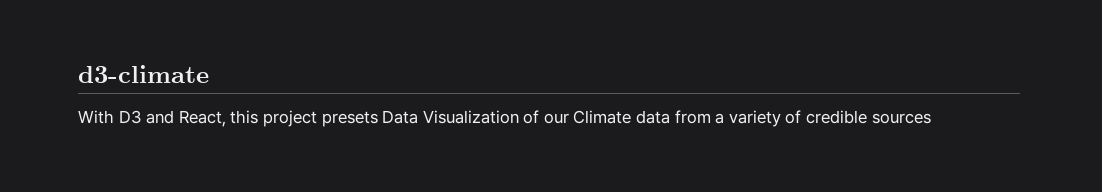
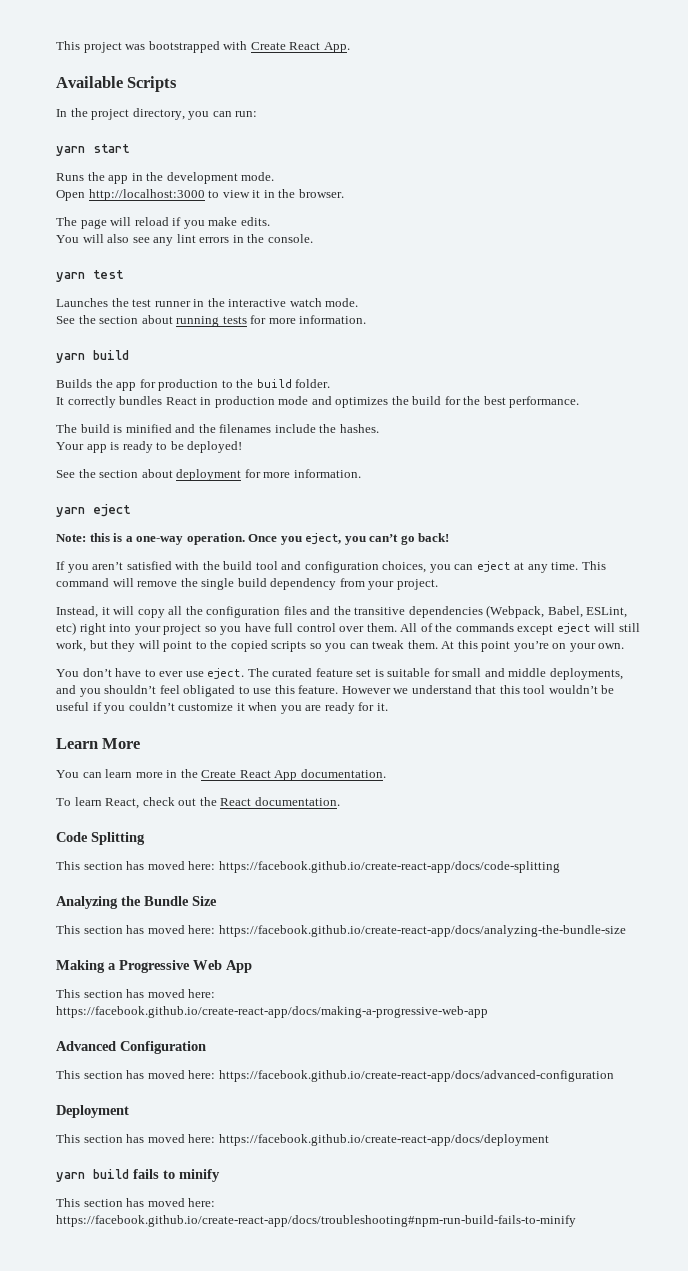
- d3-climate
- With D3 and React, this project presets Data Visualization of our Climate data from a variety of credible sources
+ This project was bootstrapped with Create React App.
+ Available Scripts
+ In the project directory, you can run:
+ yarn start
+ Runs the app in the development mode.
+ Open http://localhost:3000 to view it in the browser.
+ The page will reload if you make edits.
+ You will also see any lint errors in the console.
+ yarn test
+ Launches the test runner in the interactive watch mode.
+ See the section about running tests for more information.
+ yarn build
+ Builds the app for production to the build folder.
+ It correctly bundles React in production mode and optimizes the build for the best performance.
+ The build is minified and the filenames include the hashes.
+ Your app is ready to be deployed!
+ See the section about deployment for more information.
+ yarn eject
+ Note: this is a one-way operation. Once you eject, you can’t go back!
+ If you aren’t satisfied with the build tool and configuration choices, you can eject at any time. This command will remove the single build dependency from your project.
+ Instead, it will copy all the configuration files and the transitive dependencies (Webpack, Babel, ESLint, etc) right into your project so you have full control over them. All of the commands except eject will still work, but they will point to the copied scripts so you can tweak them. At this point you’re on your own.
+ You don’t have to ever use eject. The curated feature set is suitable for small and middle deployments, and you shouldn’t feel obligated to use this feature. However we understand that this tool wouldn’t be useful if you couldn’t customize it when you are ready for it.
+ Learn More
+ You can learn more in the Create React App documentation.
+ To learn React, check out the React documentation.
+ Code Splitting
+ This section has moved here: https://facebook.github.io/create-react-app/docs/code-splitting
+ Analyzing the Bundle Size
+ This section has moved here: https://facebook.github.io/create-react-app/docs/analyzing-the-bundle-size
+ Making a Progressive Web App
+ This section has moved here: https://facebook.github.io/create-react-app/docs/making-a-progressive-web-app
+ Advanced Configuration
+ This section has moved here: https://facebook.github.io/create-react-app/docs/advanced-configuration
+ Deployment
+ This section has moved here: https://facebook.github.io/create-react-app/docs/deployment
+ yarn build fails to minify
+ This section has moved here: https://facebook.github.io/create-react-app/docs/troubleshooting#npm-run-build-fails-to-minify

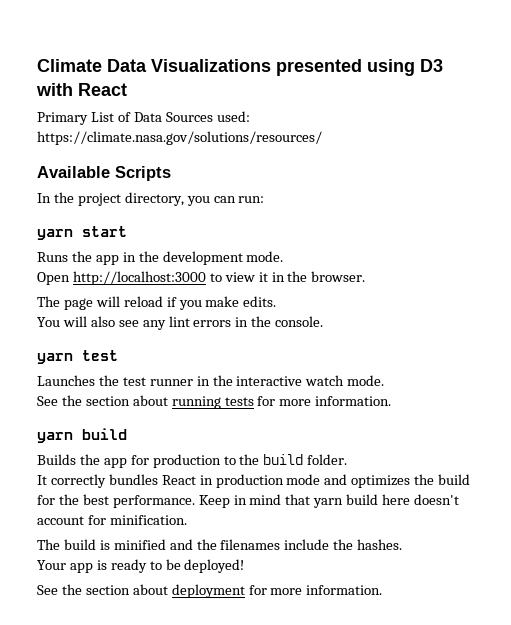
- This project was bootstrapped with Create React App.
+ Climate Data Visualizations presented using D3 with React
+ Primary List of Data Sources used: https://climate.nasa.gov/solutions/resources/
+ Keep in mind that yarn build here doesn't account for minification.
- yarn eject
- Note: this is a one-way operation. Once you eject, you can’t go back!
- If you aren’t satisfied with the build tool and configuration choices, you can eject at any time. This command will remove the single build dependency from your project.
- Instead, it will copy all the configuration files and the transitive dependencies (Webpack, Babel, ESLint, etc) right into your project so you have full control over them. All of the commands except eject will still work, but they will point to the copied scripts so you can tweak them. At this point you’re on your own.
- You don’t have to ever use eject. The curated feature set is suitable for small and middle deployments, and you shouldn’t feel obligated to use this feature. However we understand that this tool wouldn’t be useful if you couldn’t customize it when you are ready for it.
- Learn More
- You can learn more in the Create React App documentation.
- To learn React, check out the React documentation.
- Code Splitting
- This section has moved here: https://facebook.github.io/create-react-app/docs/code-splitting
- Analyzing the Bundle Size
- This section has moved here: https://facebook.github.io/create-react-app/docs/analyzing-the-bundle-size
- Making a Progressive Web App
- This section has moved here: https://facebook.github.io/create-react-app/docs/making-a-progressive-web-app
- Advanced Configuration
- This section has moved here: https://facebook.github.io/create-react-app/docs/advanced-configuration
- Deployment
- This section has moved here: https://facebook.github.io/create-react-app/docs/deployment
- yarn build fails to minify
- This section has moved here: https://facebook.github.io/create-react-app/docs/troubleshooting#npm-run-build-fails-to-minify

